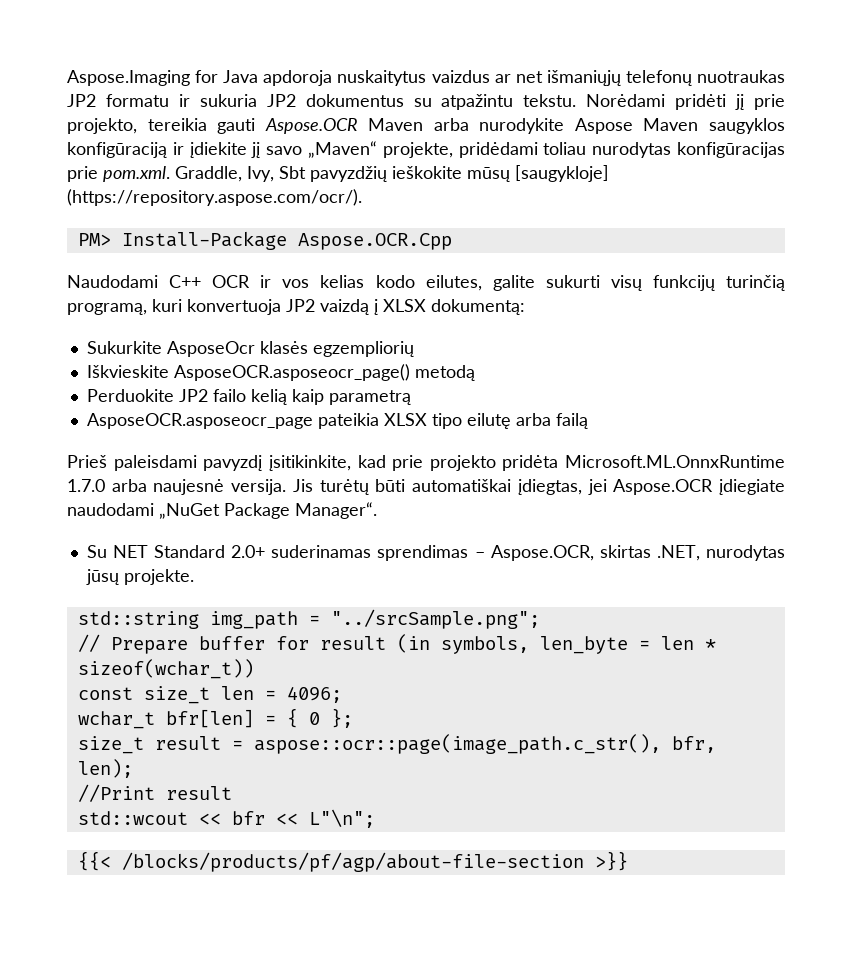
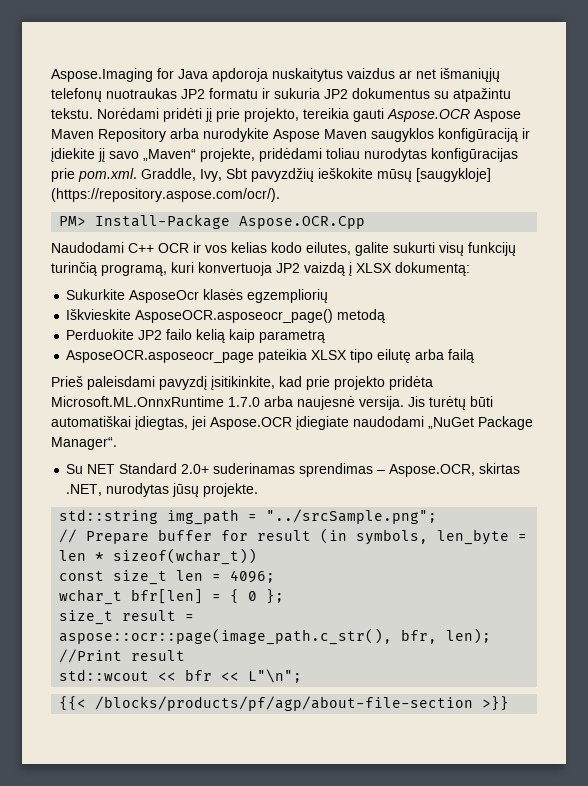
- Norėdami pridėti jį prie projekto, tereikia gauti Aspose.OCR Maven arba nurodykite Aspose Maven saugyklos konfigūraciją ir įdiekite jį savo „Maven“ projekte, pridėdami toliau nurodytas konfigūracijas prie pom.xml. Graddle, Ivy, Sbt pavyzdžių ieškokite mūsų [saugykloje] (https://repository.aspose.com/ocr/).
+ Norėdami pridėti jį prie projekto, tereikia gauti Aspose.OCR Aspose Maven Repository arba nurodykite Aspose Maven saugyklos konfigūraciją ir įdiekite jį savo „Maven“ projekte, pridėdami toliau nurodytas konfigūracijas prie pom.xml. Graddle, Ivy, Sbt pavyzdžių ieškokite mūsų [saugykloje] (https://repository.aspose.com/ocr/).

